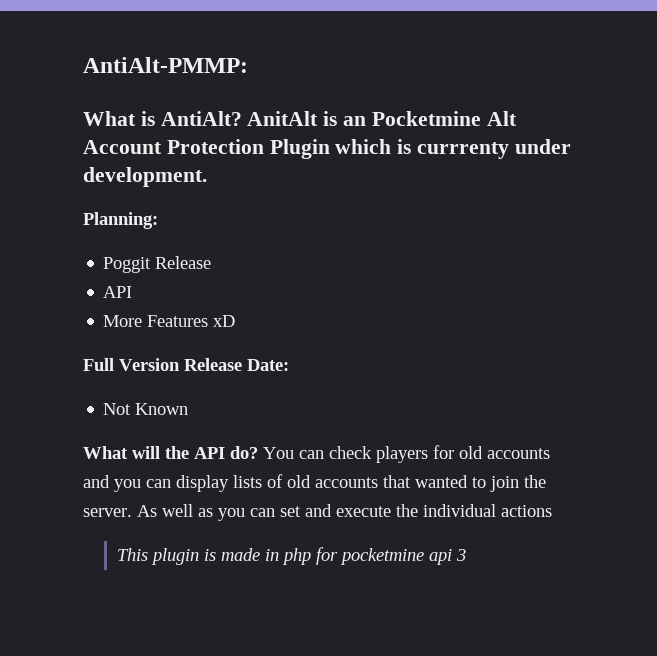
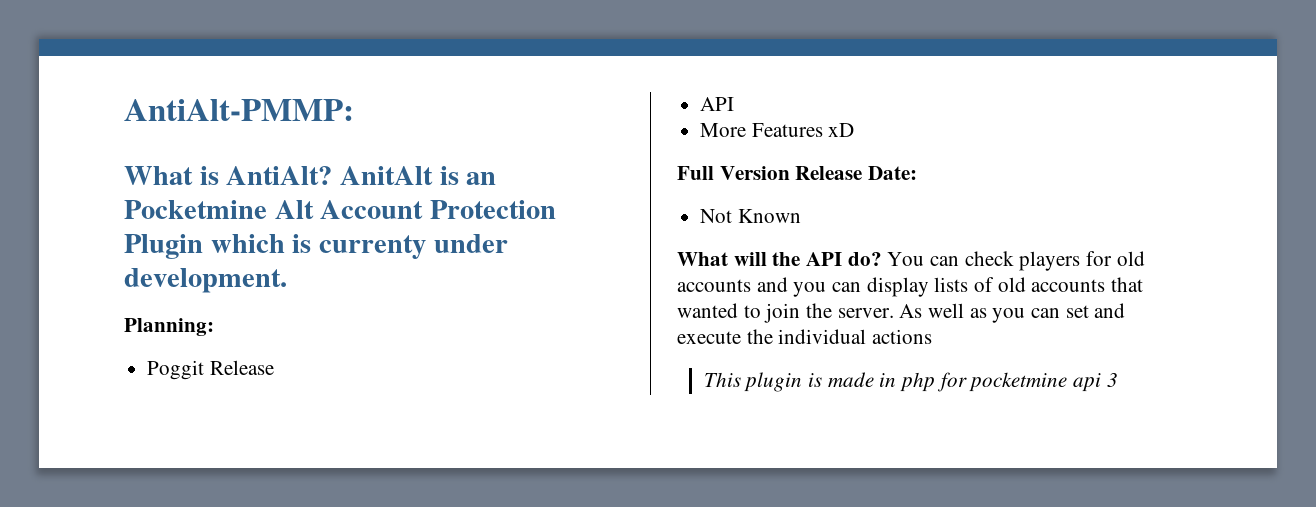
- AnitAlt is an Pocketmine Alt Account Protection Plugin which is currrenty under development.
+ AnitAlt is an Pocketmine Alt Account Protection Plugin which is currenty under development.

